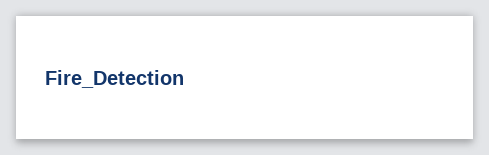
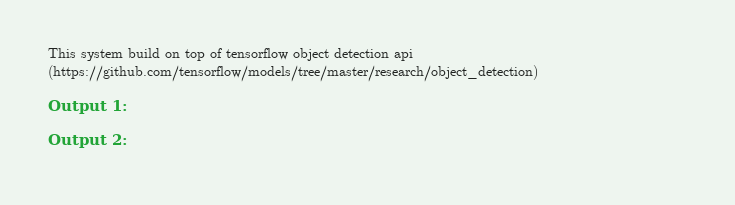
- Fire_Detection
+ This system build on top of tensorflow object detection api (https://github.com/tensorflow/models/tree/master/research/object_detection)
+ Output 1:
+ Output 2:

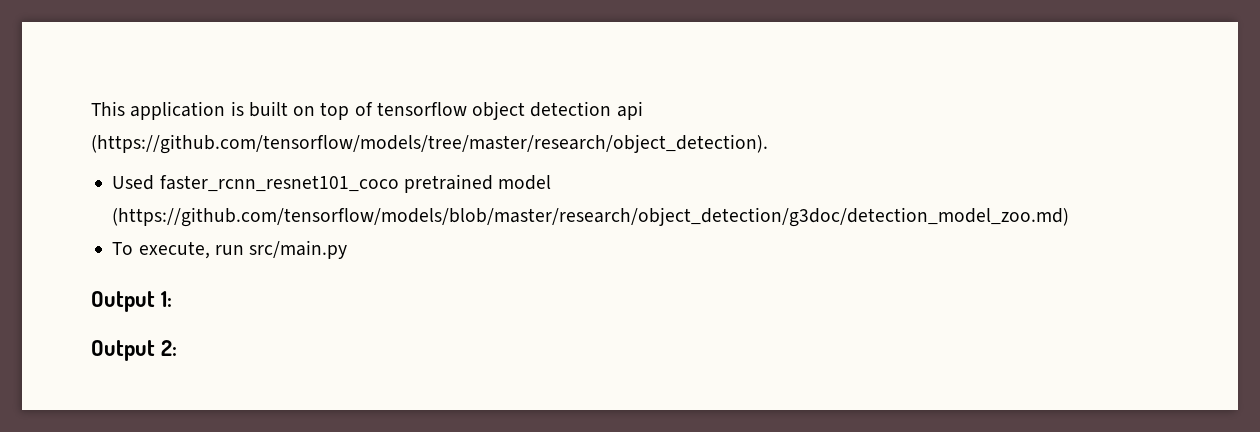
- This system build on top of tensorflow object detection api (https://github.com/tensorflow/models/tree/master/research/object_detection)
+ This application is built on top of tensorflow object detection api (https://github.com/tensorflow/models/tree/master/research/object_detection).
+ Used faster_rcnn_resnet101_coco pretrained model (https://github.com/tensorflow/models/blob/master/research/object_detection/g3doc/detection_model_zoo.md)
+ To execute, run src/main.py

